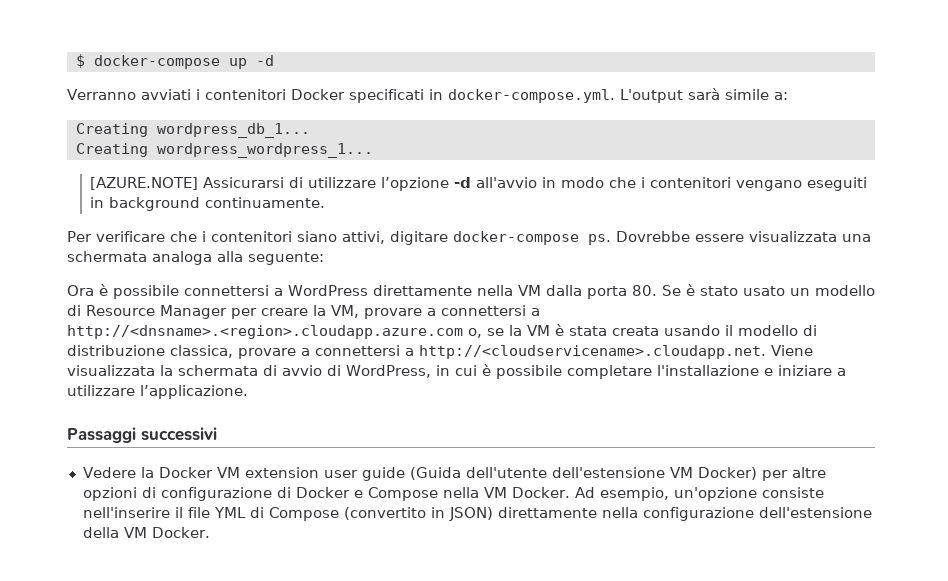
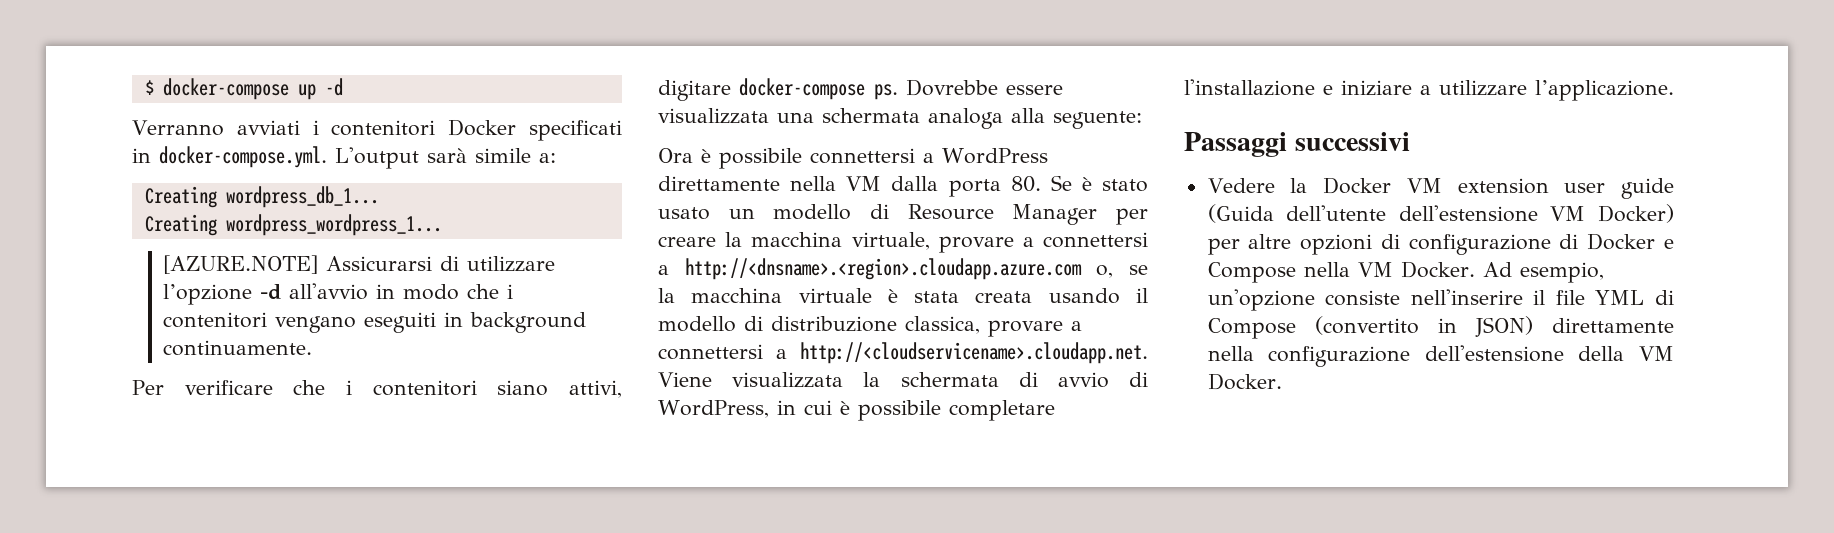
- Ora è possibile connettersi a WordPress direttamente nella VM dalla porta 80. Se è stato usato un modello di Resource Manager per creare la VM, provare a connettersi a http://<dnsname>.<region>.cloudapp.azure.com o, se la VM è stata creata usando il modello di distribuzione classica, provare a connettersi a http://<cloudservicename>.cloudapp.net. Viene visualizzata la schermata di avvio di WordPress, in cui è possibile completare l'installazione e iniziare a utilizzare l’applicazione.
+ Ora è possibile connettersi a WordPress direttamente nella VM dalla porta 80. Se è stato usato un modello di Resource Manager per creare la macchina virtuale, provare a connettersi a http://<dnsname>.<region>.cloudapp.azure.com o, se la macchina virtuale è stata creata usando il modello di distribuzione classica, provare a connettersi a http://<cloudservicename>.cloudapp.net. Viene visualizzata la schermata di avvio di WordPress, in cui è possibile completare l'installazione e iniziare a utilizzare l’applicazione.

